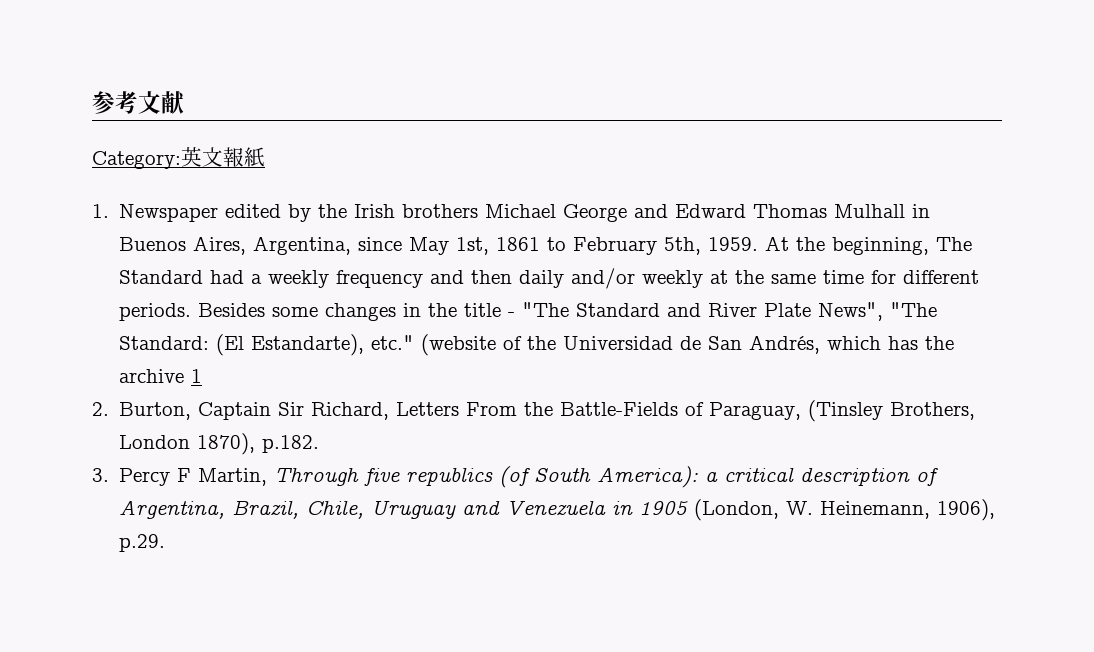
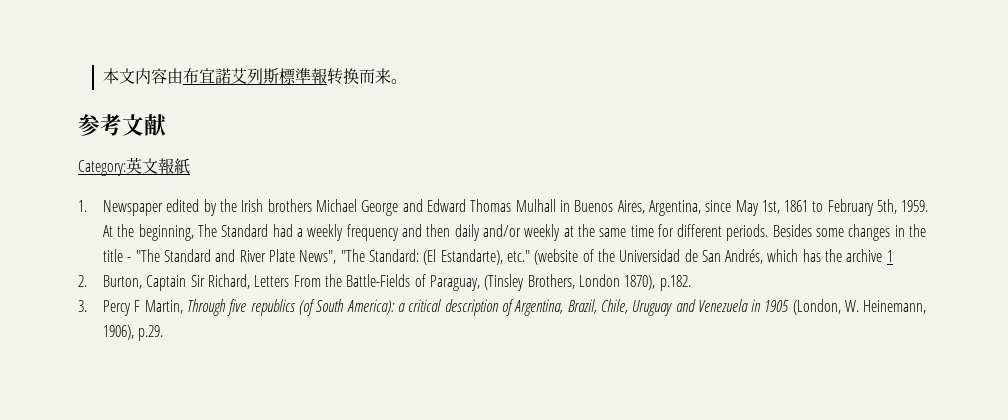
+ 本文内容由布宜諾艾列斯標準報转换而来。

